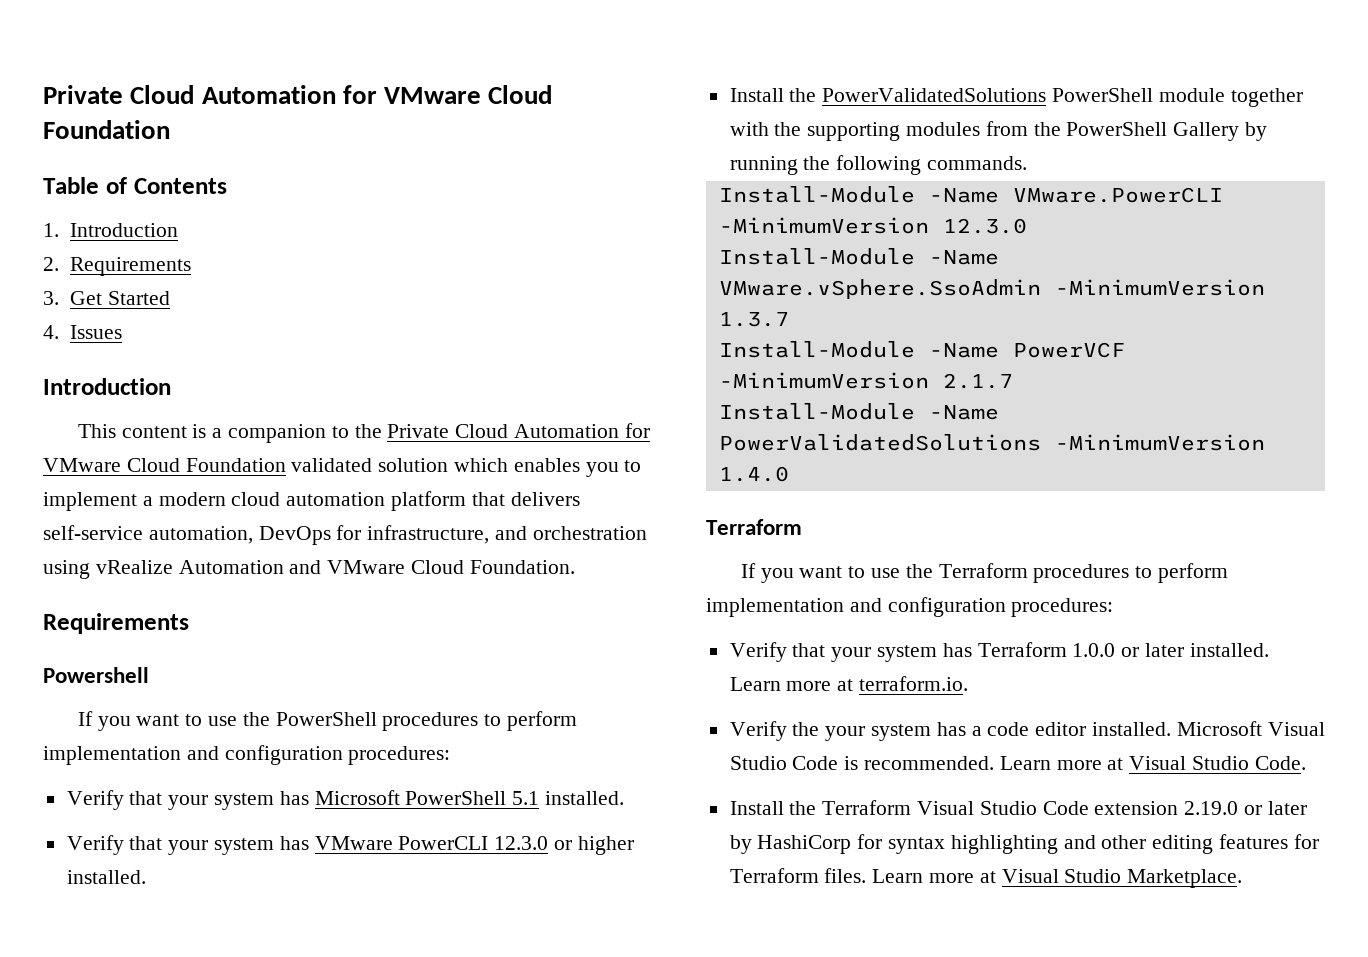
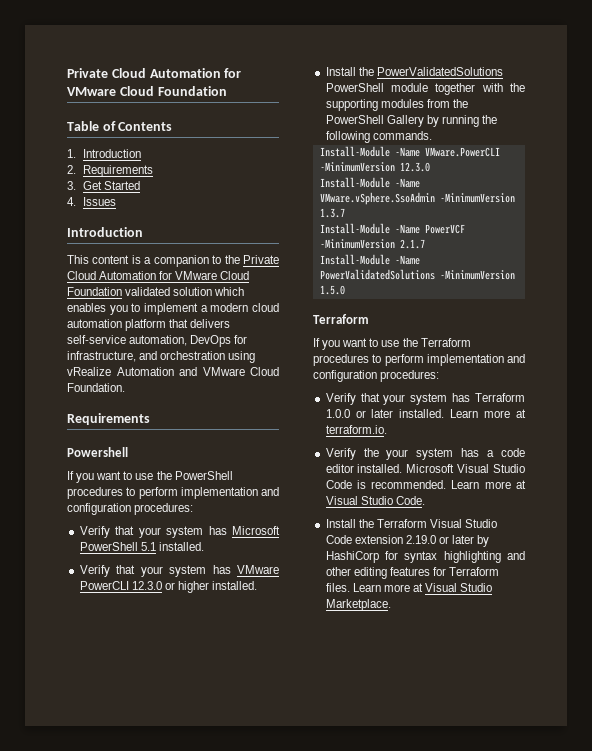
- Install-Module -Name PowerValidatedSolutions -MinimumVersion 1.4.0
+ Install-Module -Name PowerValidatedSolutions -MinimumVersion 1.5.0

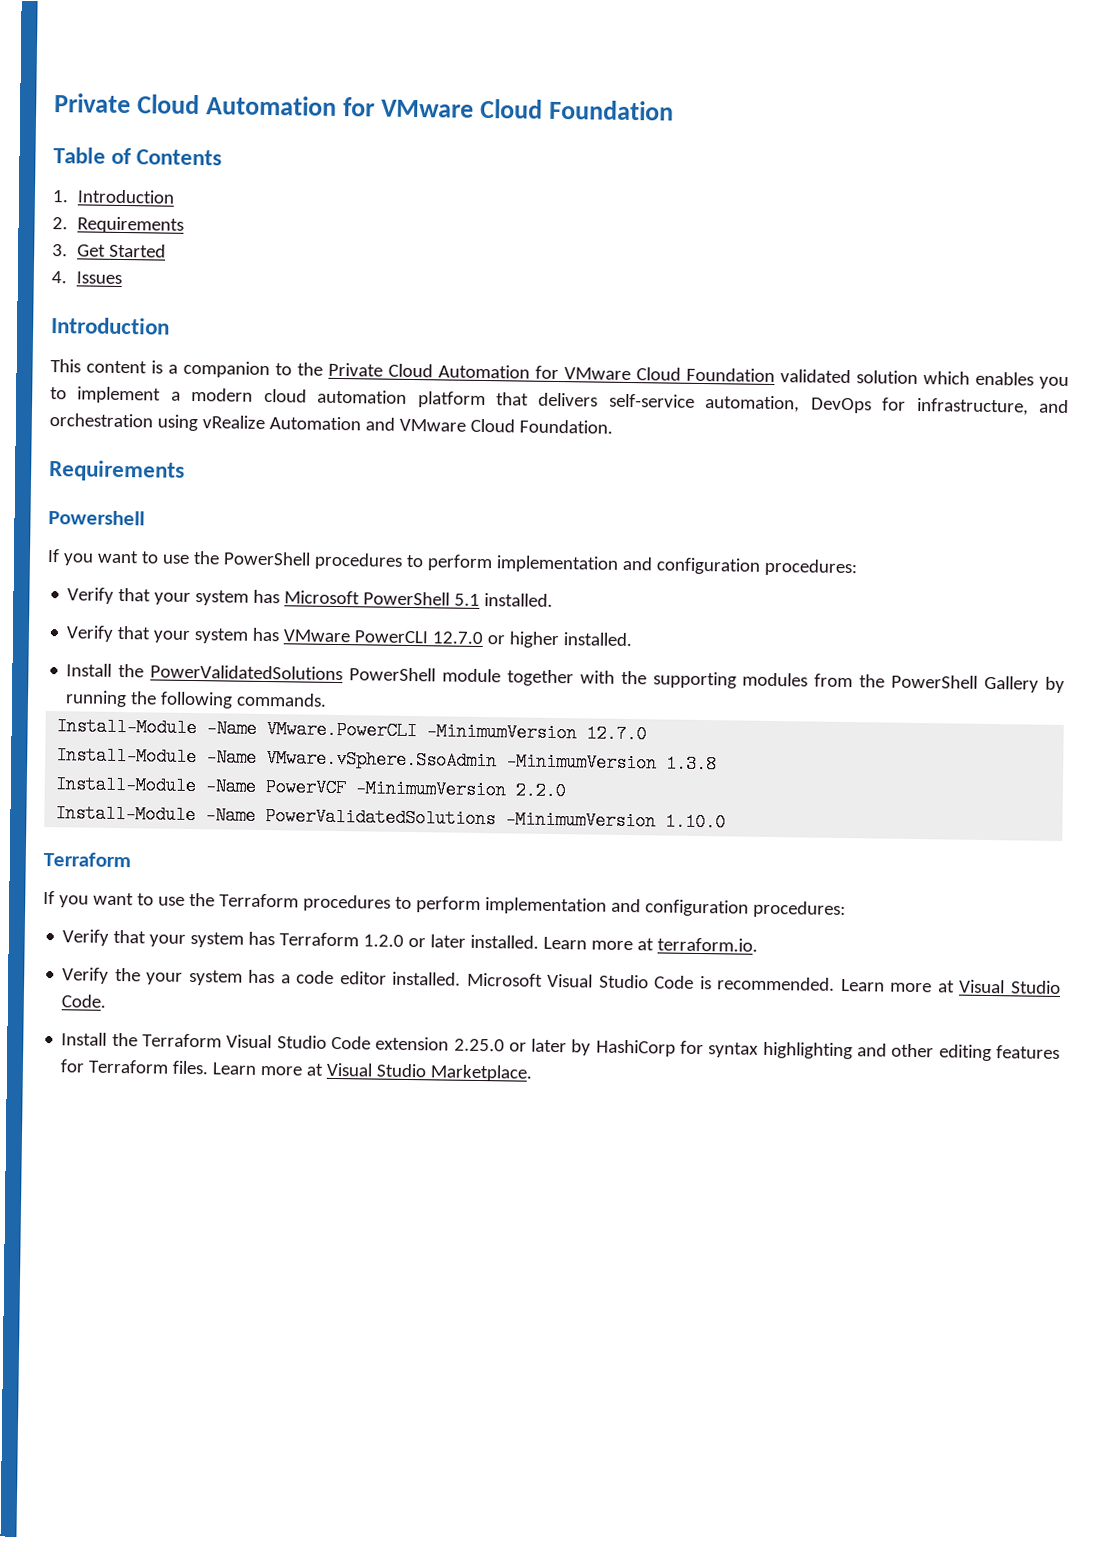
- Verify that your system has VMware PowerCLI 12.3.0 or higher installed.
+ Verify that your system has VMware PowerCLI 12.7.0 or higher installed.
- Install-Module -Name VMware.PowerCLI -MinimumVersion 12.3.0
+ Install-Module -Name VMware.PowerCLI -MinimumVersion 12.7.0
- Install-Module -Name VMware.vSphere.SsoAdmin -MinimumVersion 1.3.7
+ Install-Module -Name VMware.vSphere.SsoAdmin -MinimumVersion 1.3.8
- Install-Module -Name PowerVCF -MinimumVersion 2.1.7
+ Install-Module -Name PowerVCF -MinimumVersion 2.2.0
- Install-Module -Name PowerValidatedSolutions -MinimumVersion 1.5.0
+ Install-Module -Name PowerValidatedSolutions -MinimumVersion 1.10.0
- Verify that your system has Terraform 1.0.0 or later installed.
+ Verify that your system has Terraform 1.2.0 or later installed.
- Install the Terraform Visual Studio Code extension 2.19.0 or later by HashiCorp for syntax highlighting and other editing features for Terraform files.
+ Install the Terraform Visual Studio Code extension 2.25.0 or later by HashiCorp for syntax highlighting and other editing features for Terraform files.

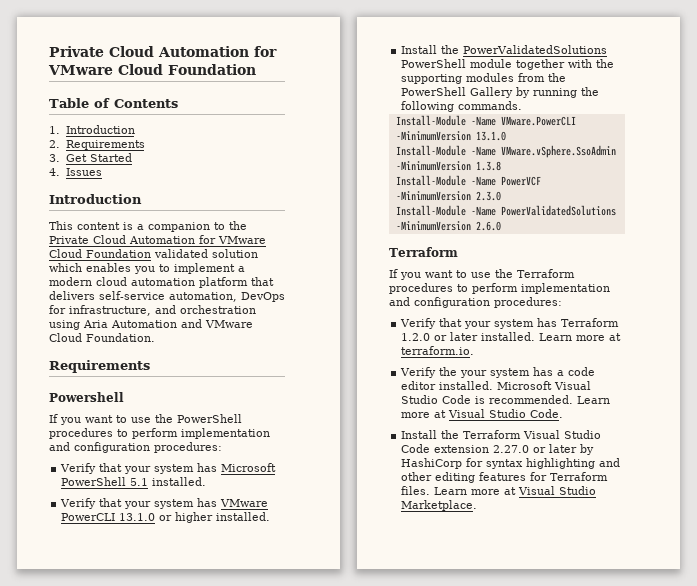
- This content is a companion to the Private Cloud Automation for VMware Cloud Foundation validated solution which enables you to implement a modern cloud automation platform that delivers self-service automation, DevOps for infrastructure, and orchestration using vRealize Automation and VMware Cloud Foundation.
+ This content is a companion to the Private Cloud Automation for VMware Cloud Foundation validated solution which enables you to implement a modern cloud automation platform that delivers self-service automation, DevOps for infrastructure, and orchestration using Aria Automation and VMware Cloud Foundation.
- Verify that your system has VMware PowerCLI 12.7.0 or higher installed.
+ Verify that your system has VMware PowerCLI 13.1.0 or higher installed.
- Install-Module -Name VMware.PowerCLI -MinimumVersion 12.7.0
+ Install-Module -Name VMware.PowerCLI -MinimumVersion 13.1.0
- Install-Module -Name PowerVCF -MinimumVersion 2.2.0
+ Install-Module -Name PowerVCF -MinimumVersion 2.3.0
- Install-Module -Name PowerValidatedSolutions -MinimumVersion 1.10.0
+ Install-Module -Name PowerValidatedSolutions -MinimumVersion 2.6.0
- Install the Terraform Visual Studio Code extension 2.25.0 or later by HashiCorp for syntax highlighting and other editing features for Terraform files.
+ Install the Terraform Visual Studio Code extension 2.27.0 or later by HashiCorp for syntax highlighting and other editing features for Terraform files.

